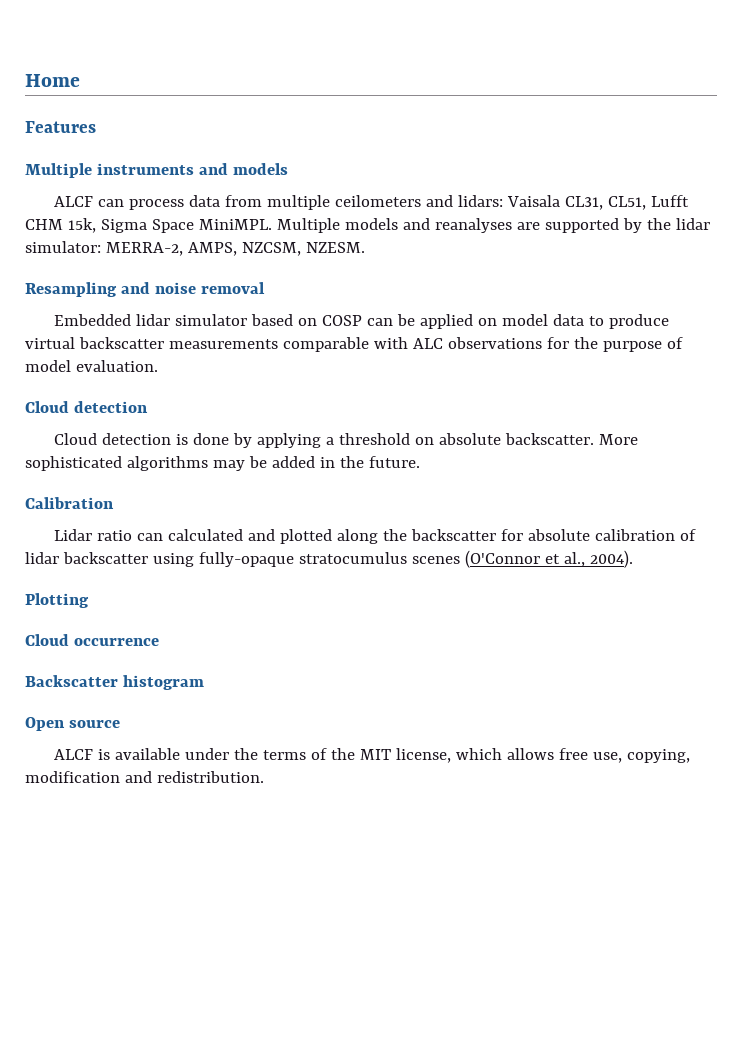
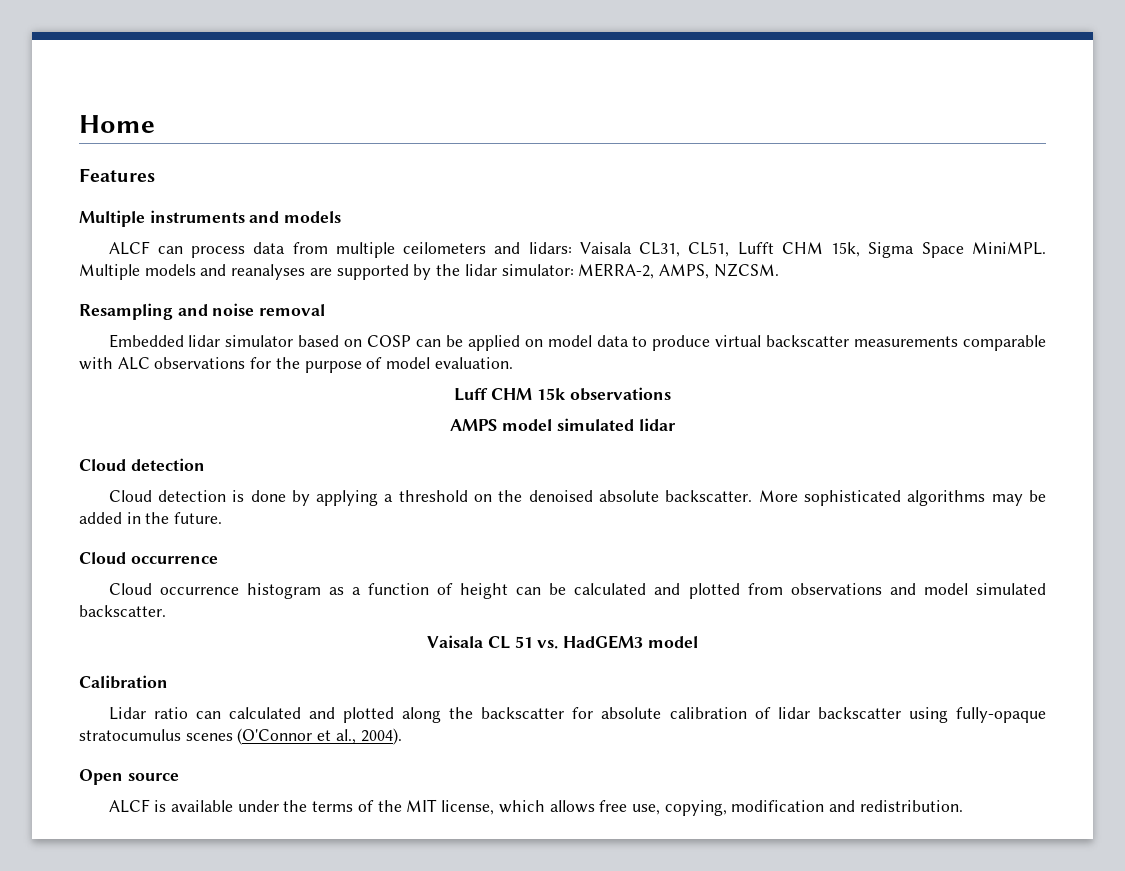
- Multiple models and reanalyses are supported by the lidar simulator: MERRA-2, AMPS, NZCSM, NZESM.
+ Multiple models and reanalyses are supported by the lidar simulator: MERRA-2, AMPS, NZCSM.
+ Luff CHM 15k observations
+ AMPS model simulated lidar
- Cloud detection is done by applying a threshold on absolute backscatter.
+ Cloud detection is done by applying a threshold on the denoised absolute backscatter.
  More sophisticated algorithms may be added in the future.
+ Cloud occurrence
+ Cloud occurrence histogram as a function of height can be calculated and plotted from observations and model simulated backscatter.
+ Vaisala CL 51 vs. HadGEM3 model
- Plotting
- Cloud occurrence
- Backscatter histogram

